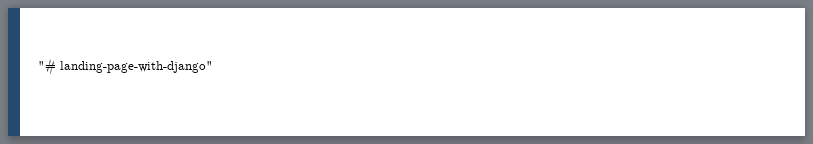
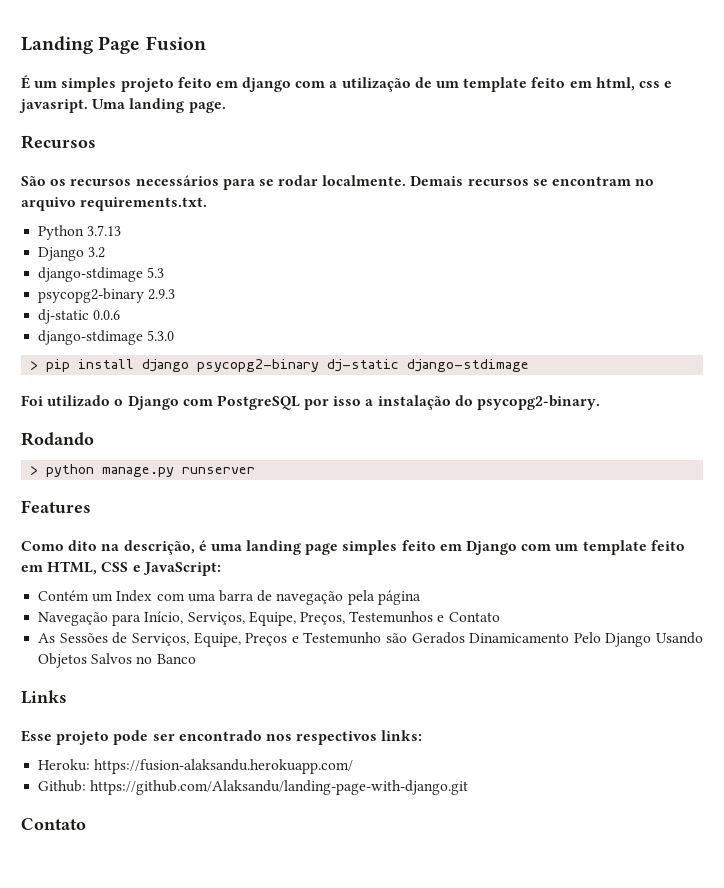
- "# landing-page-with-django"
+ Landing Page Fusion
+ É um simples projeto feito em django com a utilização de um template feito em html, css e javasript. Uma landing page.
+ Recursos
+ São os recursos necessários para se rodar localmente. Demais recursos se encontram no arquivo requirements.txt.
+ Python 3.7.13
+ Django 3.2
+ django-stdimage 5.3
+ psycopg2-binary 2.9.3
+ dj-static 0.0.6
+ django-stdimage 5.3.0
+ > pip install django psycopg2-binary dj-static django-stdimage
+ Foi utilizado o Django com PostgreSQL por isso a instalação do psycopg2-binary.
+ Rodando
+ > python manage.py runserver
+ Features
+ Como dito na descrição, é uma landing page simples feito em Django com um template feito em HTML, CSS e JavaScript:
+ Contém um Index com uma barra de navegação pela página
+ Navegação para Início, Serviços, Equipe, Preços, Testemunhos e Contato
+ As Sessões de Serviços, Equipe, Preços e Testemunho são Gerados Dinamicamento Pelo Django Usando Objetos Salvos no Banco
+ Links
+ Esse projeto pode ser encontrado nos respectivos links:
+ Heroku: https://fusion-alaksandu.herokuapp.com/
+ Github: https://github.com/Alaksandu/landing-page-with-django.git
+ Contato

